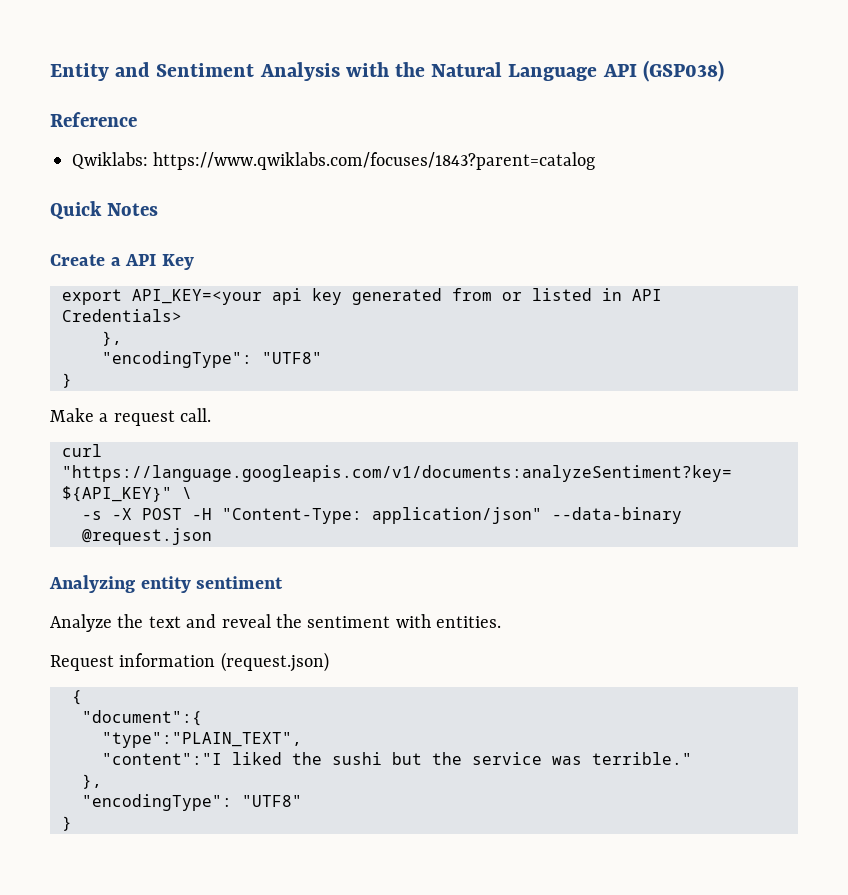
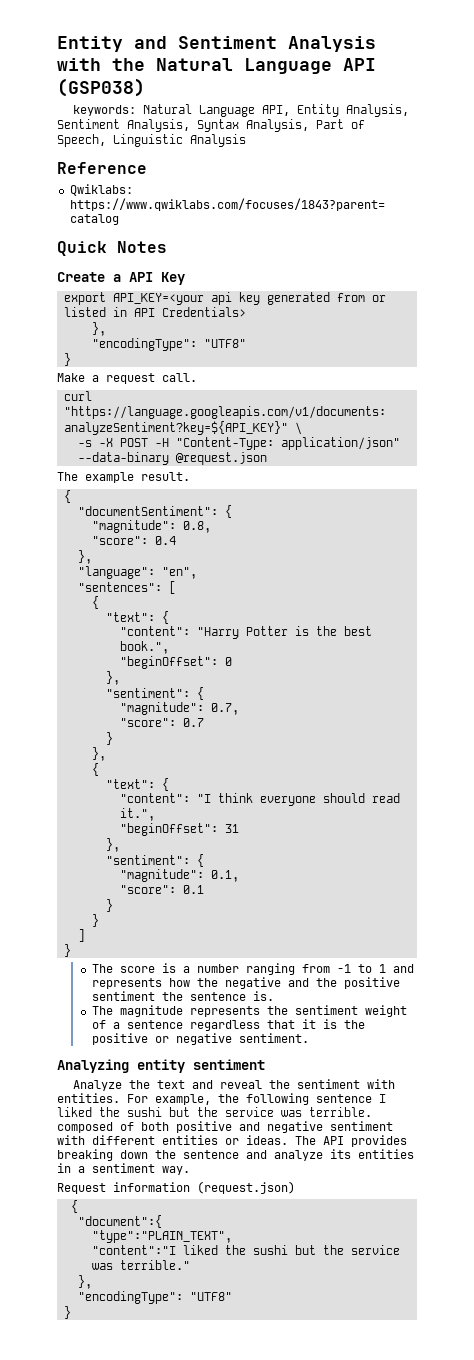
+ keywords: Natural Language API, Entity Analysis, Sentiment Analysis, Syntax Analysis, Part of Speech, Linguistic Analysis
+ The example result.
+ {
+ "documentSentiment": {
+ "magnitude": 0.8,
+ "score": 0.4
+ },
+ "language": "en",
+ "sentences": [
+ {
+ "text": {
+ "content": "Harry Potter is the best book.",
+ "beginOffset": 0
+ },
+ "sentiment": {
+ "magnitude": 0.7,
+ "score": 0.7
+ }
+ },
+ {
+ "text": {
+ "content": "I think everyone should read it.",
+ "beginOffset": 31
+ },
+ "sentiment": {
+ "magnitude": 0.1,
+ "score": 0.1
+ }
+ }
+ ]
+ }
+ The score is a number ranging from -1 to 1 and represents how the negative and the positive sentiment the sentence is.
+ The magnitude represents the sentiment weight of a sentence regardless that it is the positive or negative sentiment.
+ For example, the following sentence I liked the sushi but the service was terrible. composed of both positive and negative sentiment with different entities or ideas. The API provides breaking down the sentence and analyze its entities in a sentiment way.

